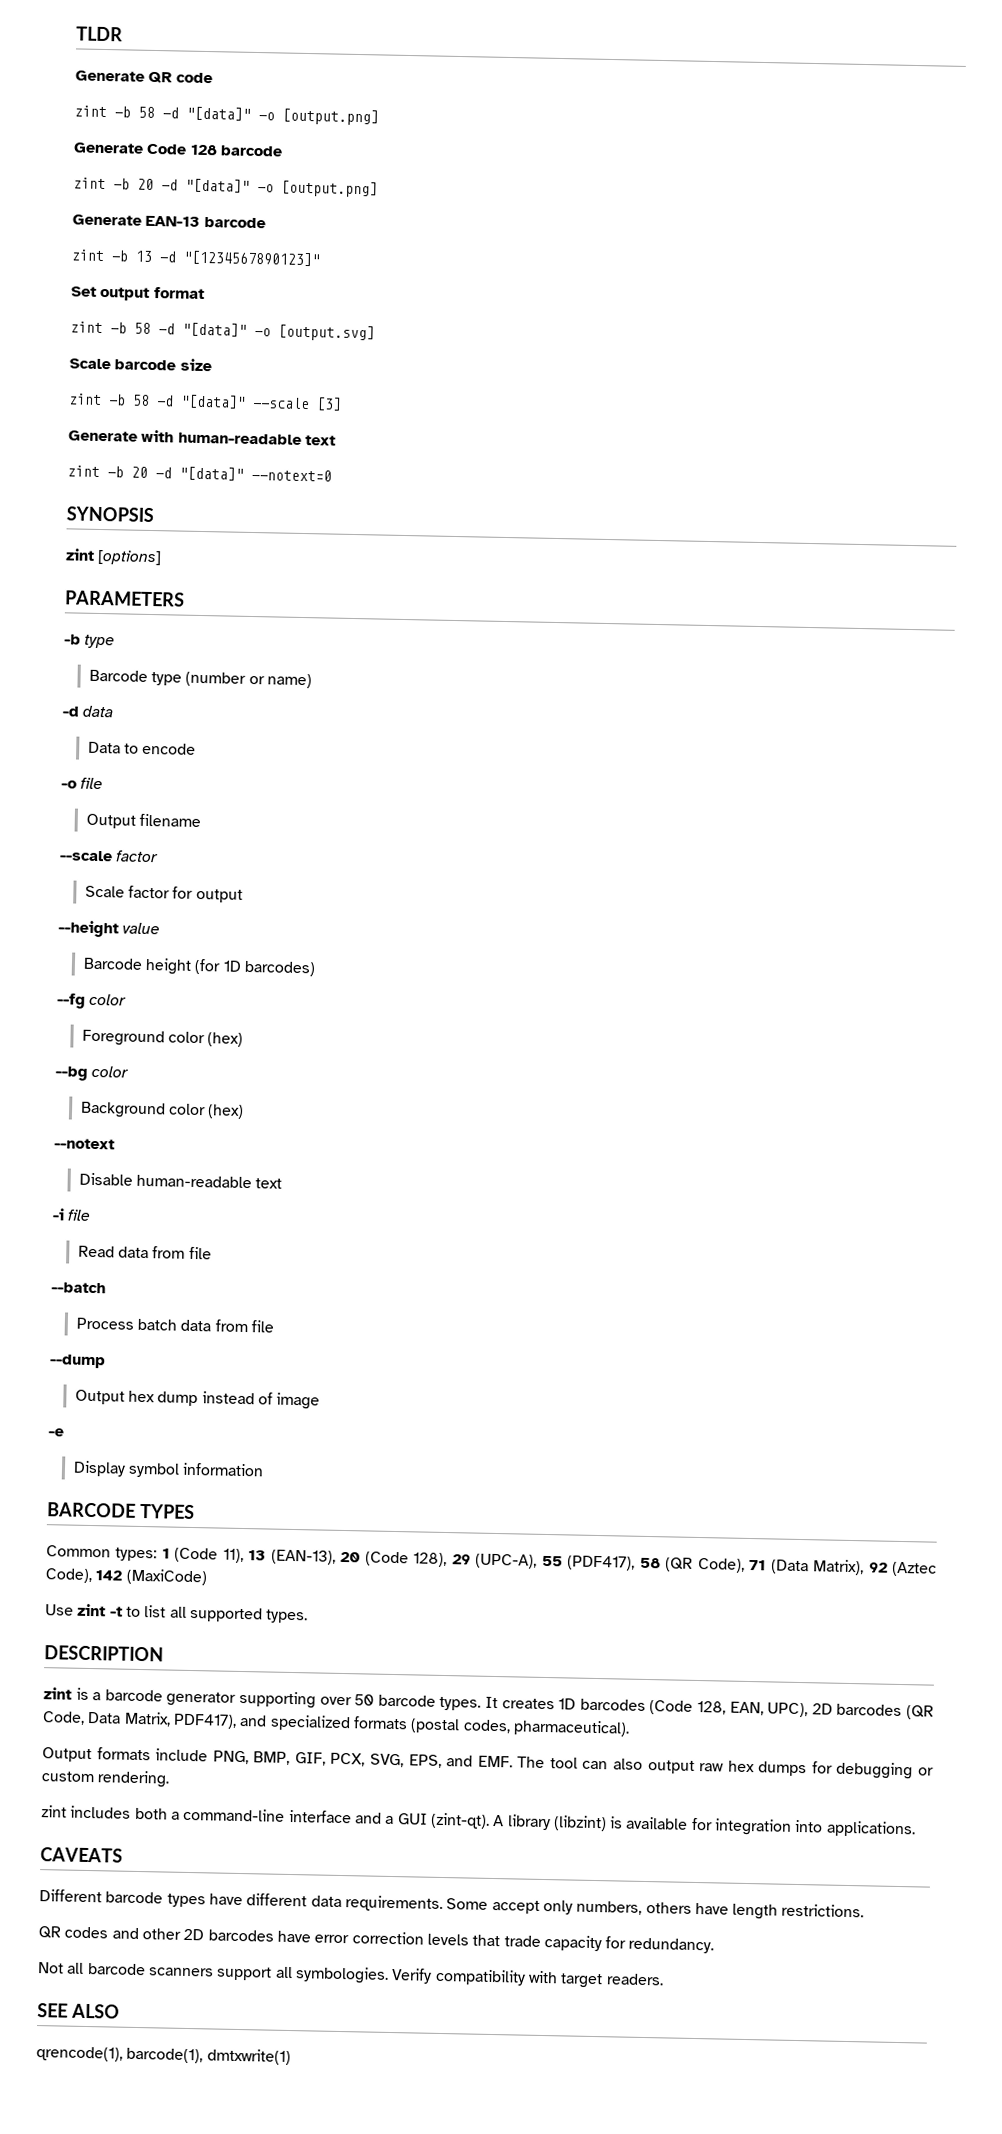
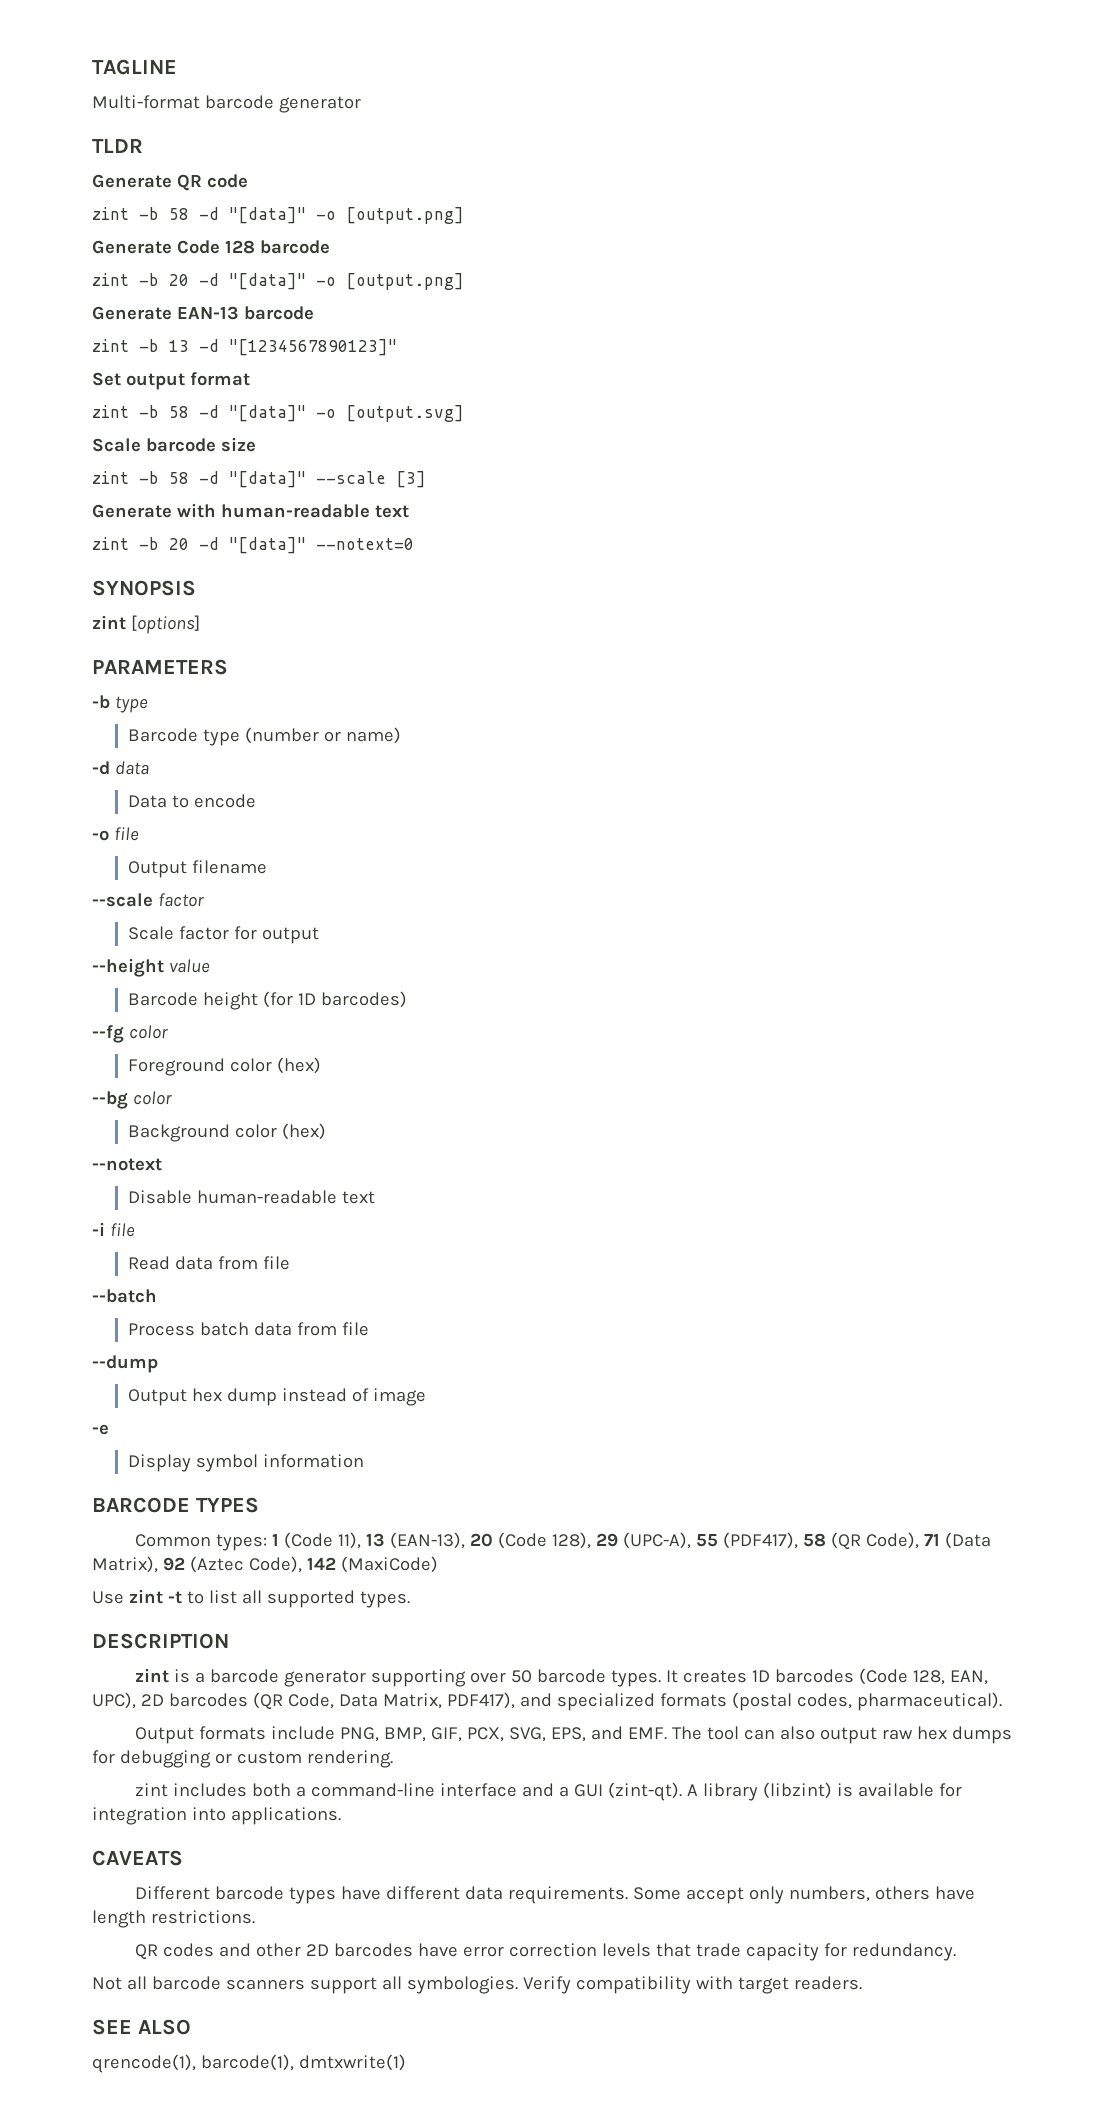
+ TAGLINE
+ Multi-format barcode generator

